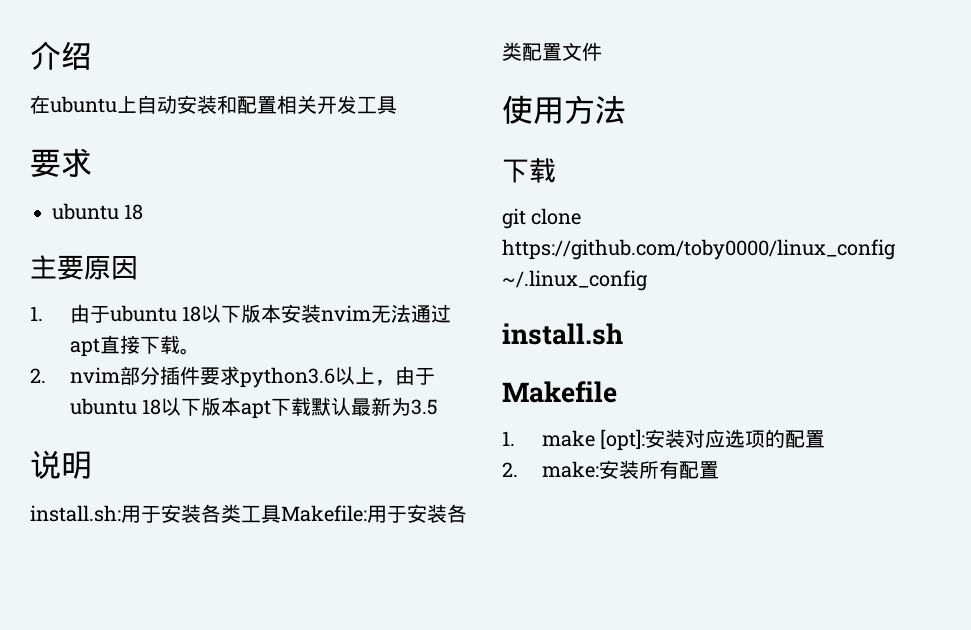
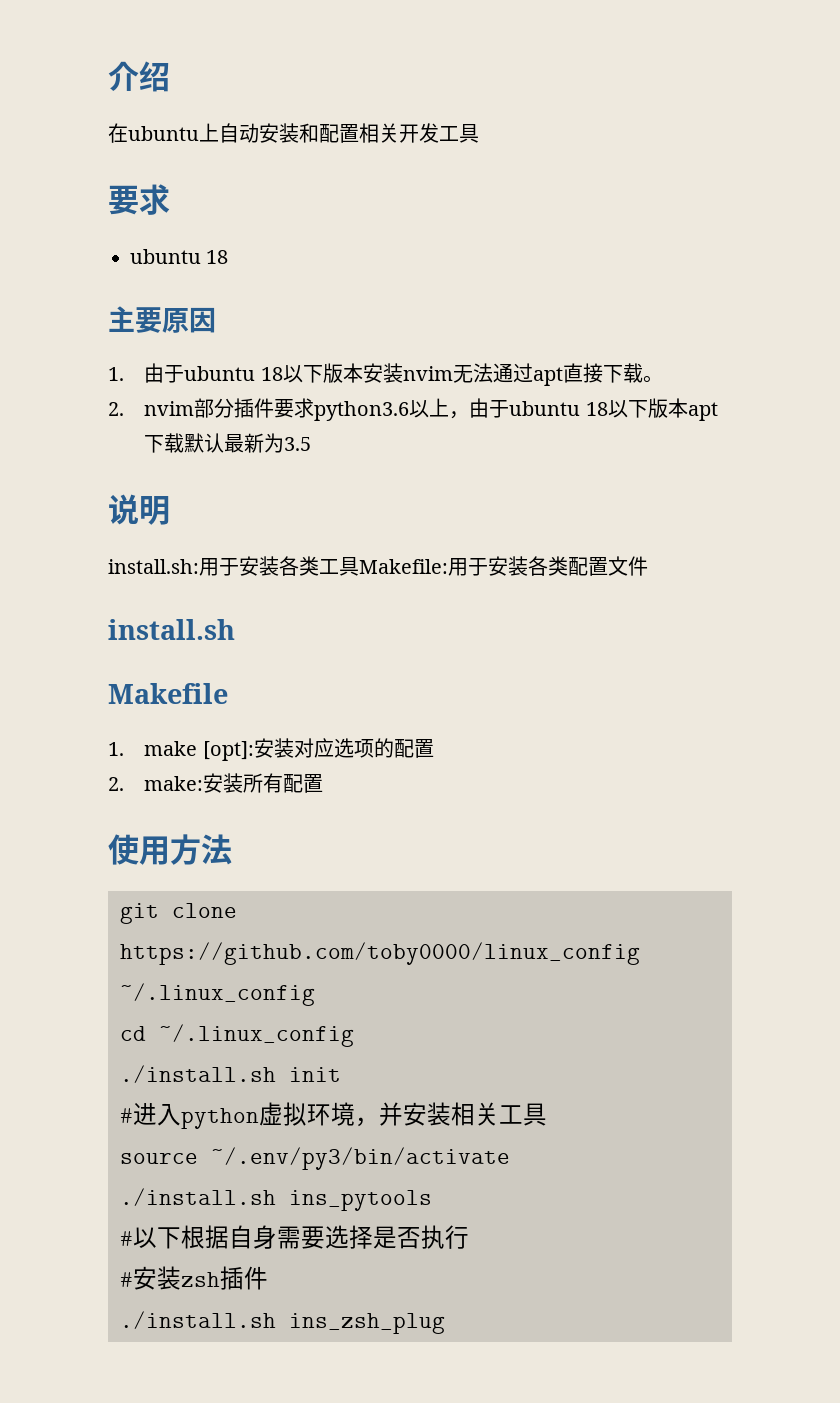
- 使用方法
- 下载
- git clone https://github.com/toby0000/linux_config ~/.linux_config
+ 使用方法
+ git clone https://github.com/toby0000/linux_config ~/.linux_config
+ cd ~/.linux_config
+ ./install.sh init
+ #进入python虚拟环境，并安装相关工具
+ source ~/.env/py3/bin/activate
+ ./install.sh ins_pytools
+ #以下根据自身需要选择是否执行
+ #安装zsh插件
+ ./install.sh ins_zsh_plug

